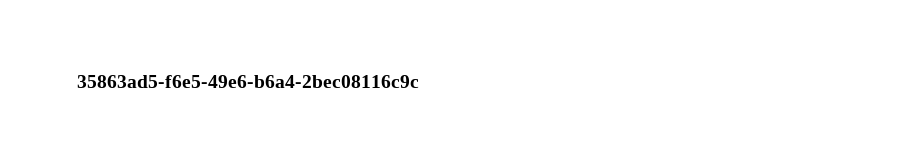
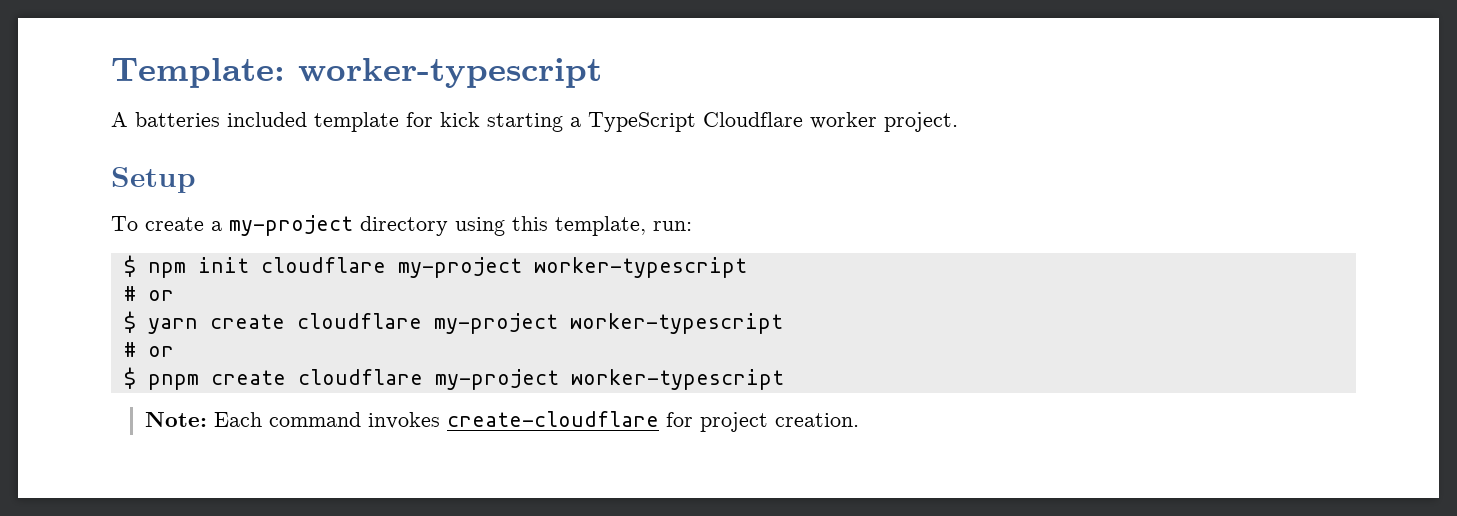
- 35863ad5-f6e5-49e6-b6a4-2bec08116c9c
+ Template: worker-typescript
+ A batteries included template for kick starting a TypeScript Cloudflare worker project.
+ Setup
+ To create a my-project directory using this template, run:
+ $ npm init cloudflare my-project worker-typescript
+ # or
+ $ yarn create cloudflare my-project worker-typescript
+ # or
+ $ pnpm create cloudflare my-project worker-typescript
+ Note: Each command invokes create-cloudflare for project creation.

